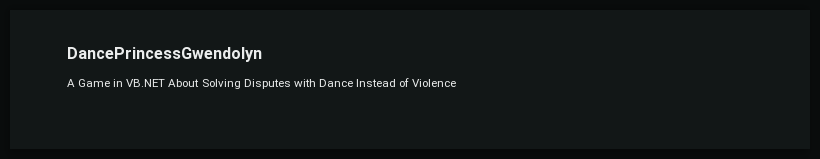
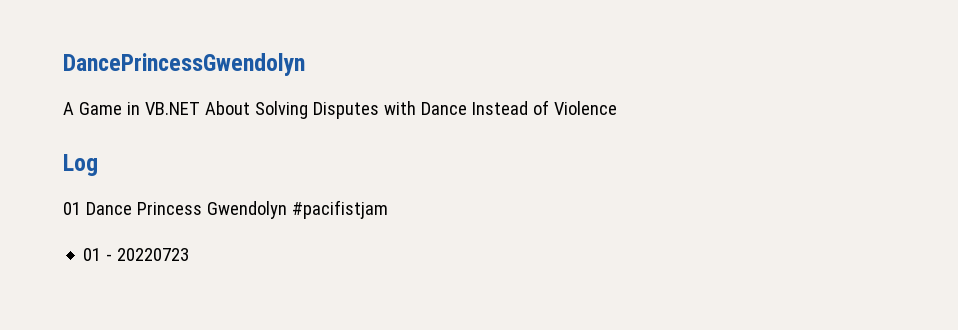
+ Log
+ 01 Dance Princess Gwendolyn #pacifistjam
+ 01 - 20220723

